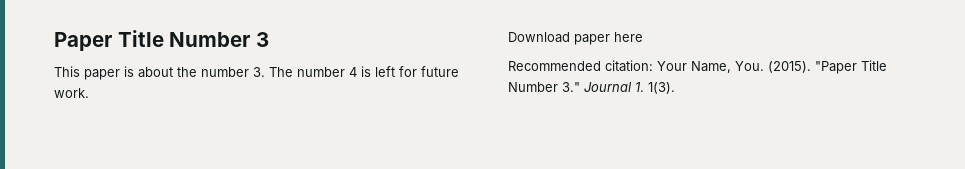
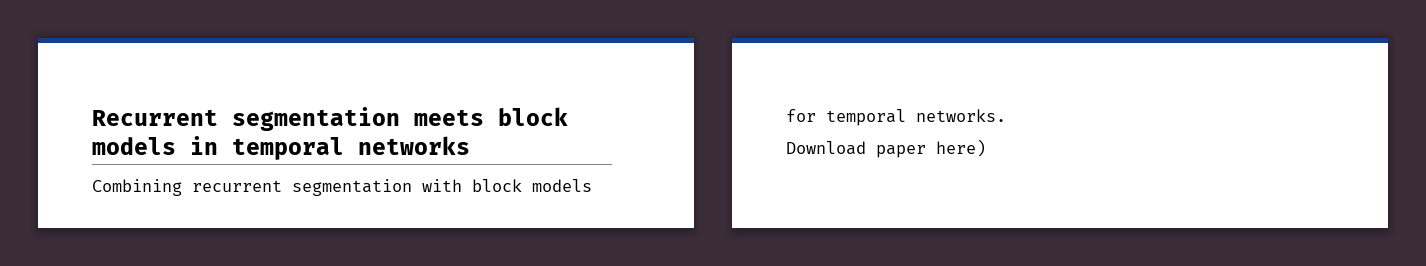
- Paper Title Number 3
- This paper is about the number 3. The number 4 is left for future work.
- Download paper here
- Recommended citation: Your Name, You. (2015). "Paper Title Number 3." Journal 1. 1(3).
+ Recurrent segmentation meets block models in temporal networks
+ Combining recurrent segmentation with block models for temporal networks.
+ Download paper here)

